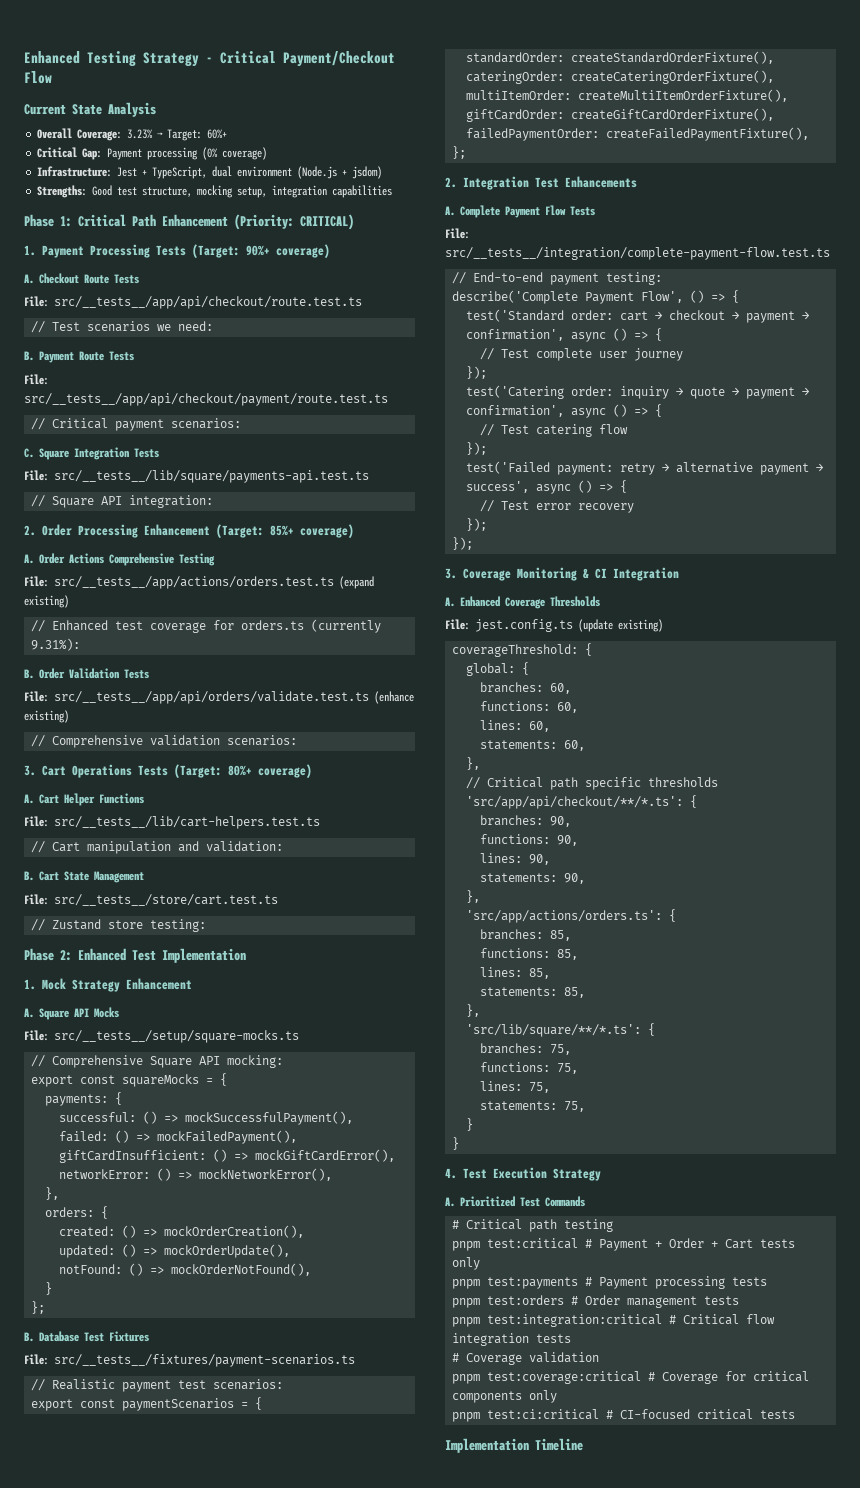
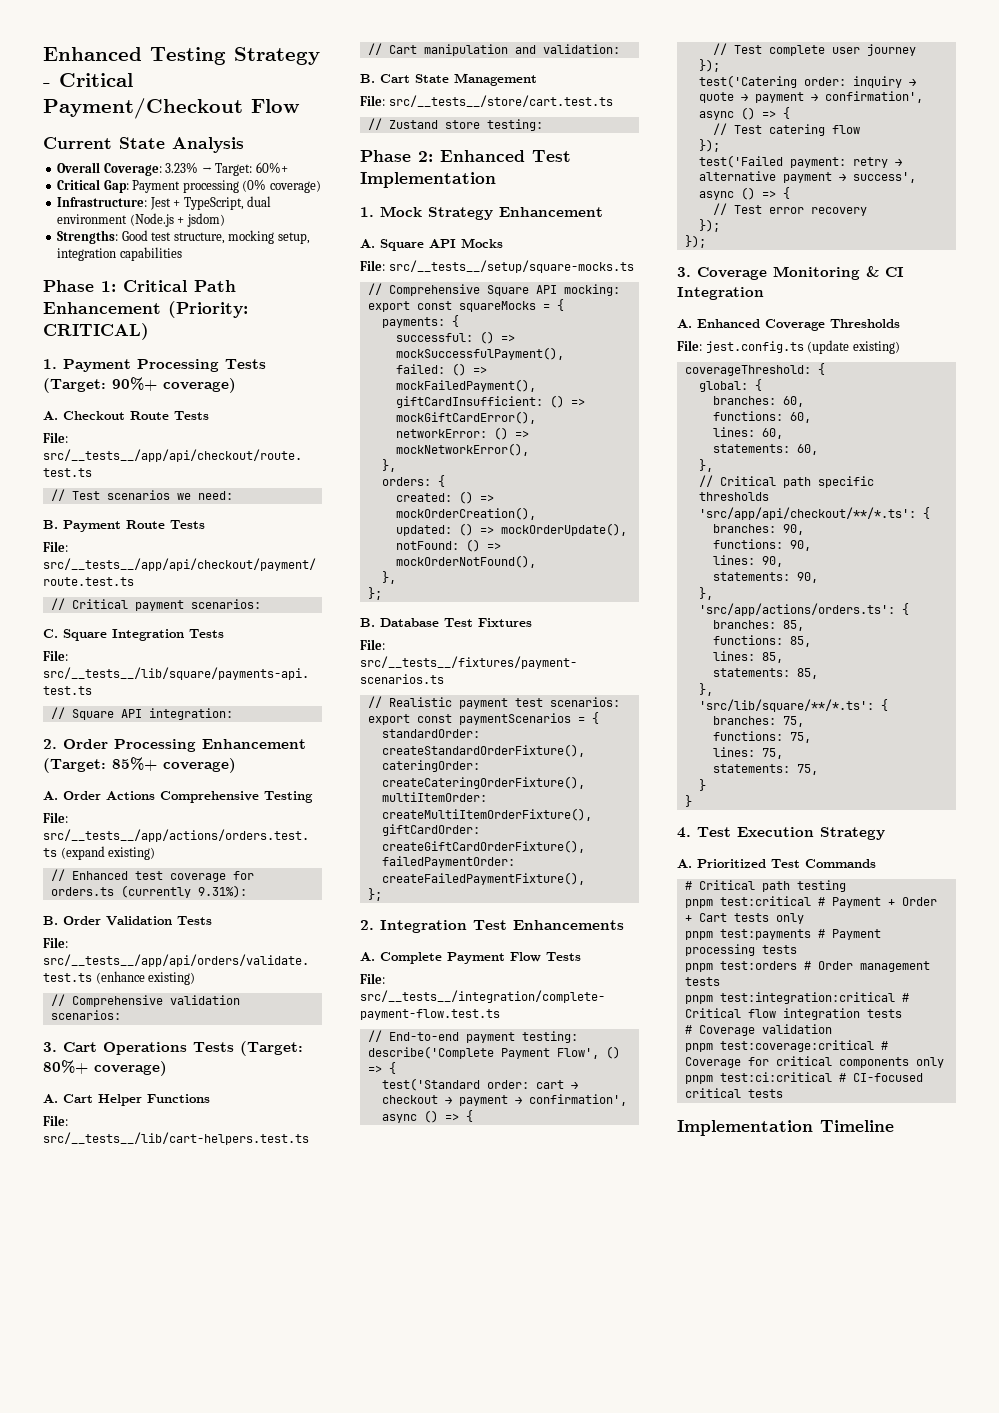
  notFound: () => mockOrderNotFound(),
- }
+ },

